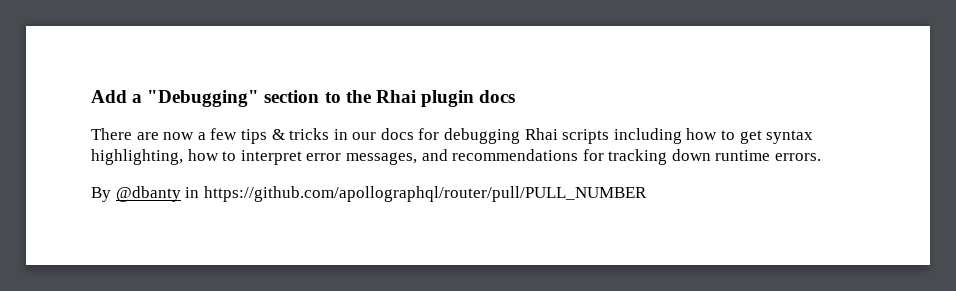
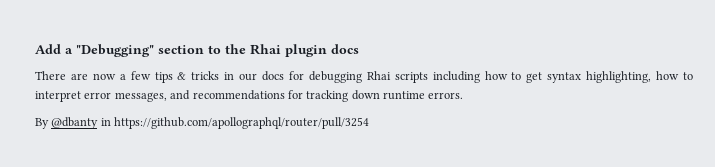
- By @dbanty in https://github.com/apollographql/router/pull/PULL_NUMBER
+ By @dbanty in https://github.com/apollographql/router/pull/3254

